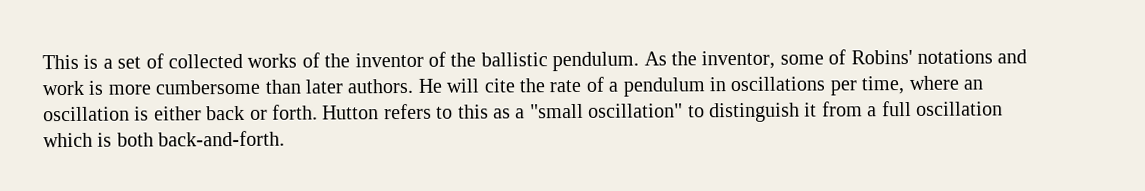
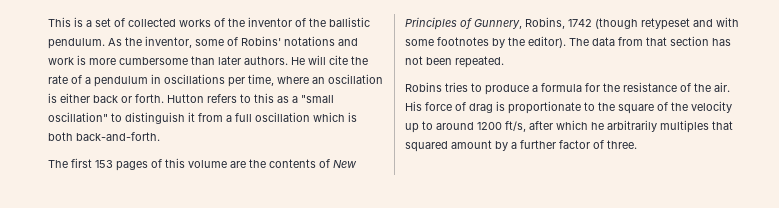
+ The first 153 pages of this volume are the contents of New Principles of Gunnery, Robins, 1742 (though retypeset and with some footnotes by the editor). The data from that section has not been repeated.
+ Robins tries to produce a formula for the resistance of the air. His force of drag is proportionate to the square of the velocity up to around 1200 ft/s, after which he arbitrarily multiples that squared amount by a further factor of three.

